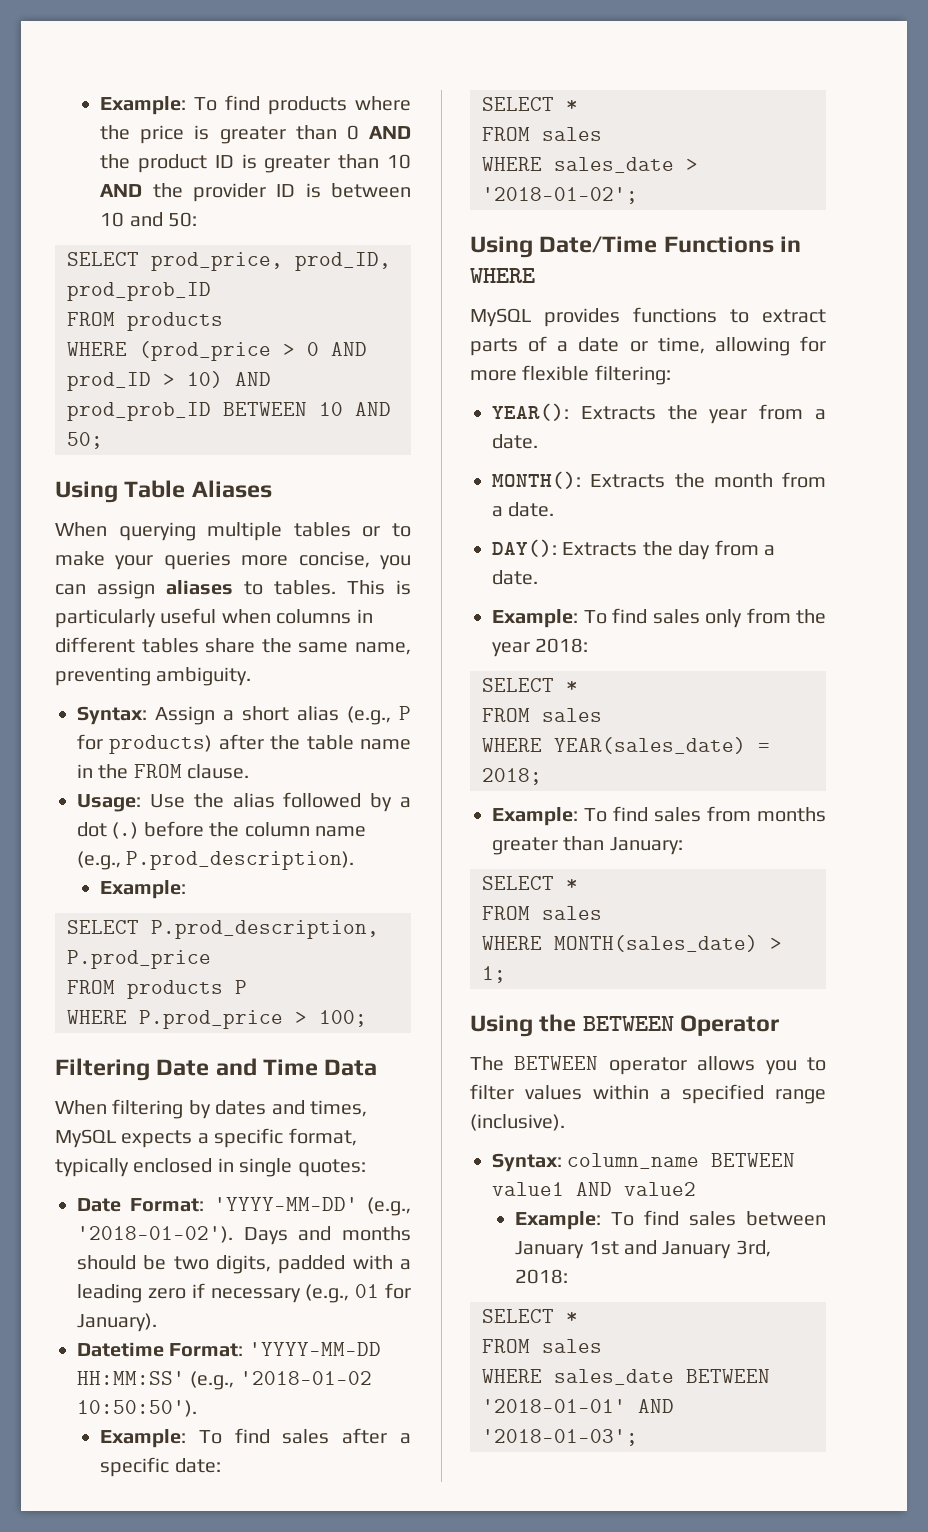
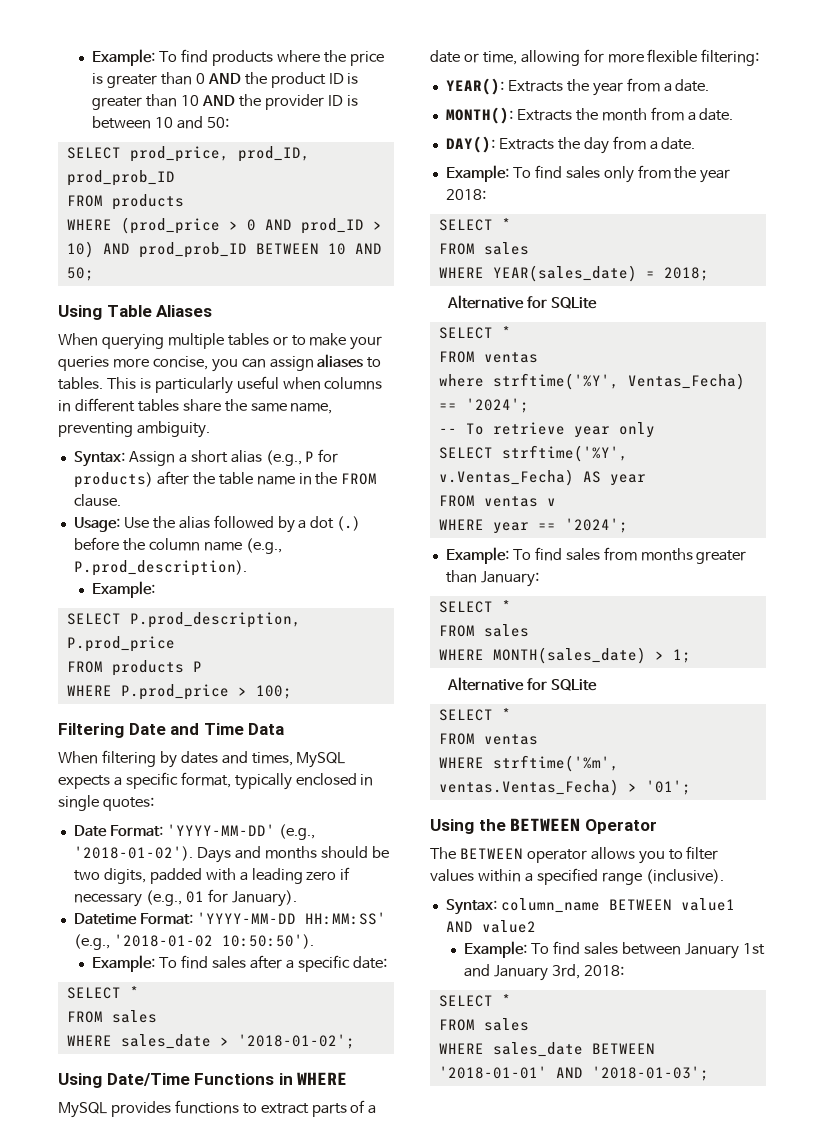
  WHERE YEAR(sales_date) = 2018;
+ Alternative for SQLite
+ SELECT *
+ FROM ventas
+ where strftime('%Y', Ventas_Fecha) == '2024';
+ -- To retrieve year only
+ SELECT strftime('%Y', v.Ventas_Fecha) AS year
+ FROM ventas v
+ WHERE year == '2024';
  WHERE MONTH(sales_date) > 1;
+ Alternative for SQLite
+ SELECT *
+ FROM ventas
+ WHERE strftime('%m', ventas.Ventas_Fecha) > '01';

